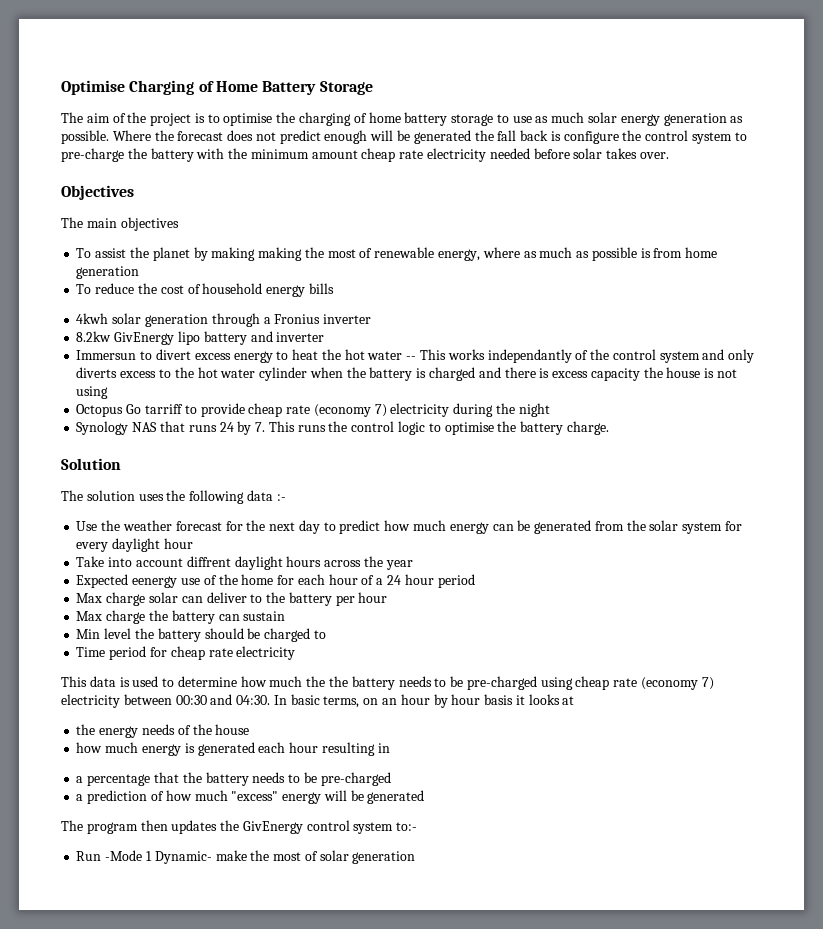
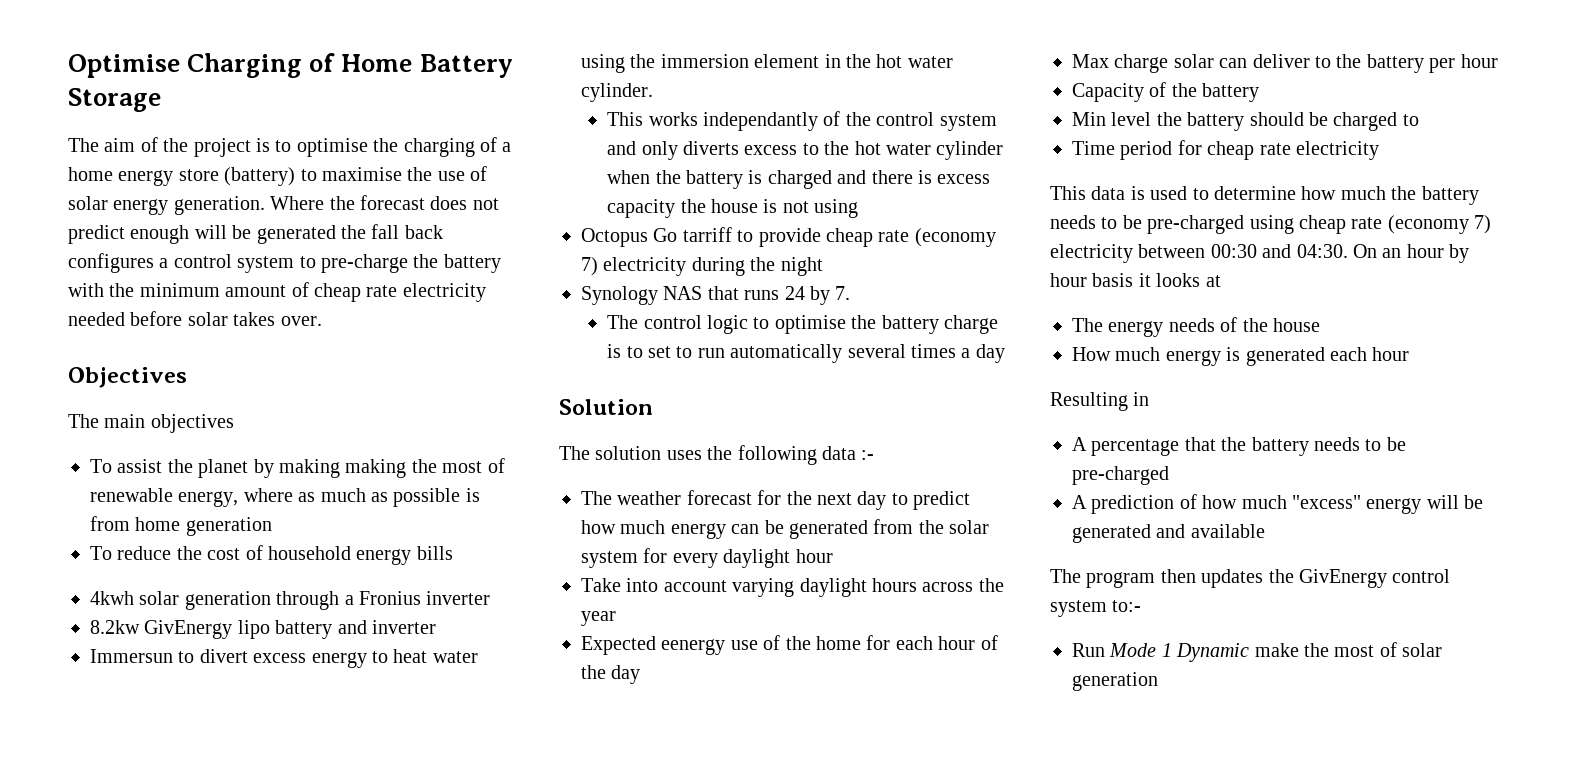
- The aim of the project is to optimise the charging of home battery storage to use as much solar energy generation as possible.
+ The aim of the project is to optimise the charging of a home energy store (battery) to maximise the use of solar energy generation.
- Where the forecast does not predict enough will be generated the fall back is configure the control system to pre-charge the battery with the minimum amount cheap rate electricity needed before solar takes over.
+ Where the forecast does not predict enough will be generated the fall back configures a control system to pre-charge the battery with the minimum amount of cheap rate electricity needed before solar takes over.
- Immersun to divert excess energy to heat the hot water -- This works independantly of the control system and only diverts excess to the hot water cylinder when the battery is charged and there is excess capacity the house is not using
+ Immersun to divert excess energy to heat water using the immersion element in the hot water cylinder.
+ This works independantly of the control system and only diverts excess to the hot water cylinder when the battery is charged and there is excess capacity the house is not using
- Synology NAS that runs 24 by 7. This runs the control logic to optimise the battery charge.
+ Synology NAS that runs 24 by 7.
+ The control logic to optimise the battery charge is to set to run automatically several times a day
- Use the weather forecast for the next day to predict how much energy can be generated from the solar system for every daylight hour
+ The weather forecast for the next day to predict how much energy can be generated from the solar system for every daylight hour
- Take into account diffrent daylight hours across the year
+ Take into account varying daylight hours across the year
- Expected eenergy use of the home for each hour of a 24 hour period
+ Expected eenergy use of the home for each hour of the day
- Max charge the battery can sustain
+ Capacity of the battery
- This data is used to determine how much the the battery needs to be pre-charged using cheap rate (economy 7) electricity between 00:30 and 04:30.
+ This data is used to determine how much the battery needs to be pre-charged using cheap rate (economy 7) electricity between 00:30 and 04:30.
- In basic terms, on an hour by hour basis it looks at
+ On an hour by hour basis it looks at
- the energy needs of the house
+ The energy needs of the house
- how much energy is generated each hour resulting in
+ How much energy is generated each hour
+ Resulting in
- a percentage that the battery needs to be pre-charged
+ A percentage that the battery needs to be pre-charged
- a prediction of how much "excess" energy will be generated
+ A prediction of how much "excess" energy will be generated and available
- Run -Mode 1 Dynamic- make the most of solar generation
+ Run Mode 1 Dynamic make the most of solar generation

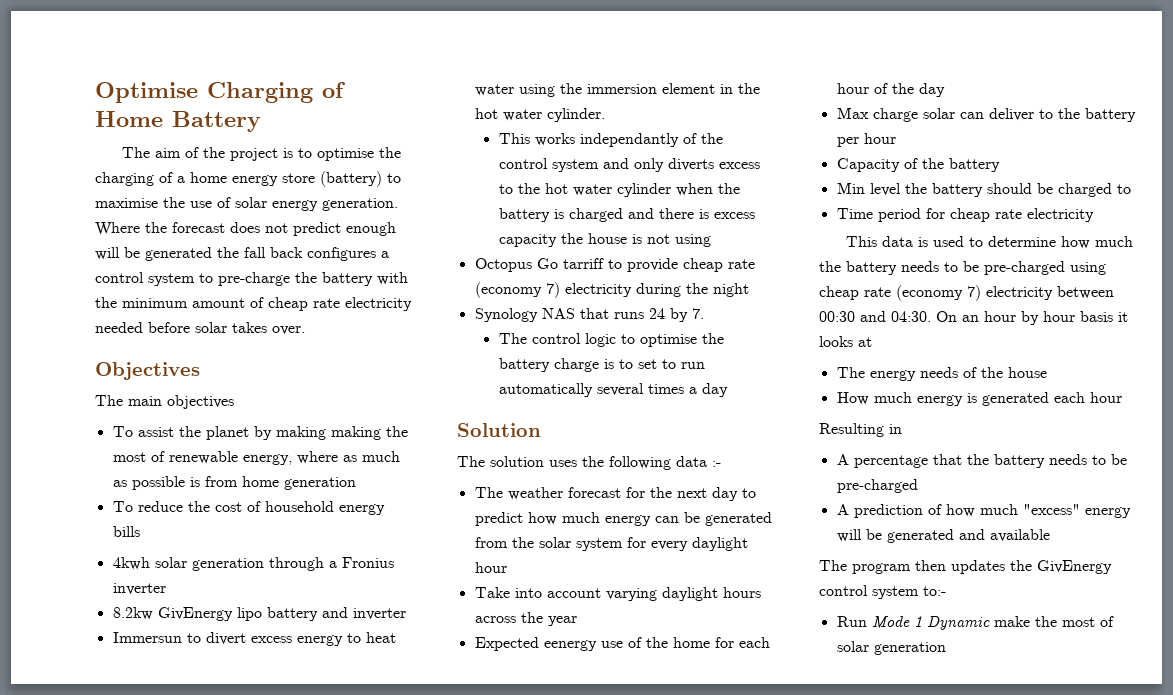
- Optimise Charging of Home Battery Storage
+ Optimise Charging of Home Battery

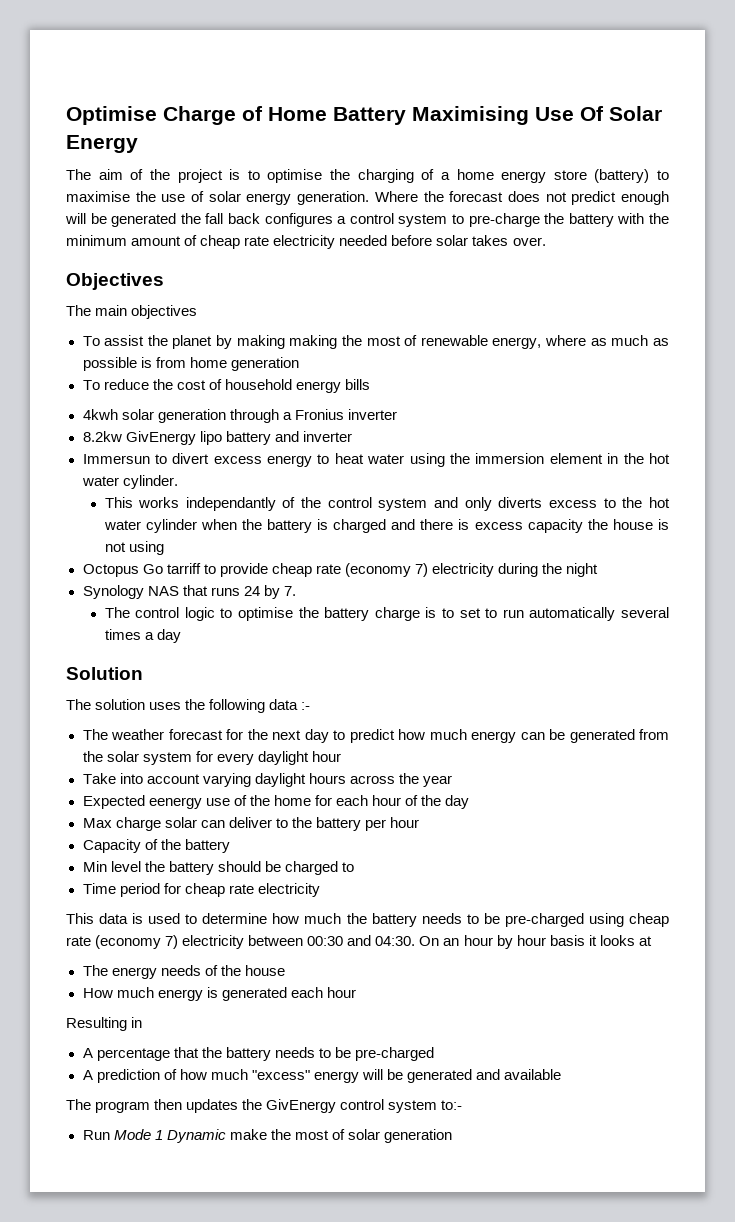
- Optimise Charging of Home Battery
+ Optimise Charge of Home Battery Maximising Use Of Solar Energy

